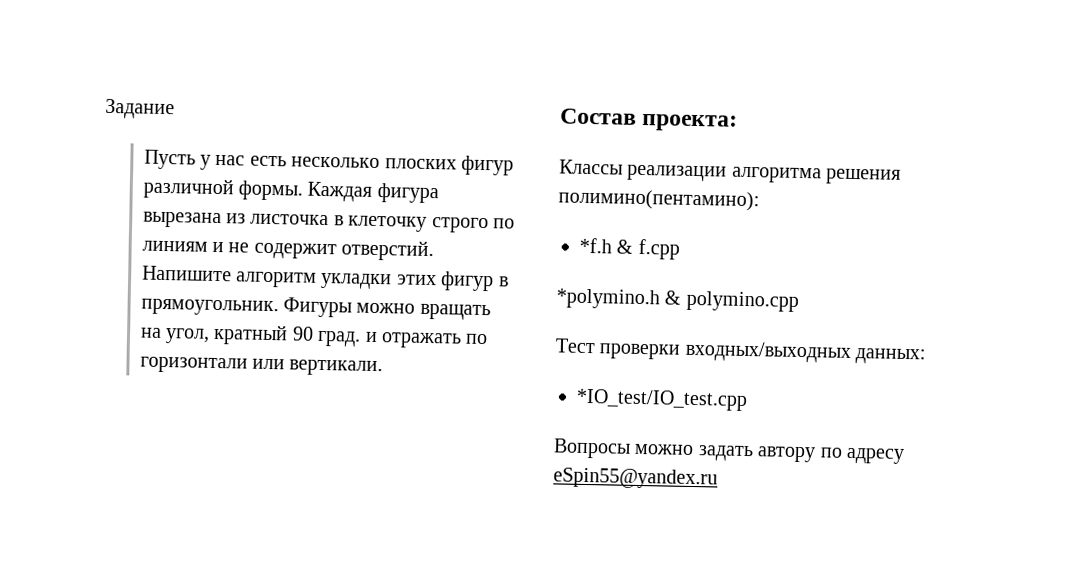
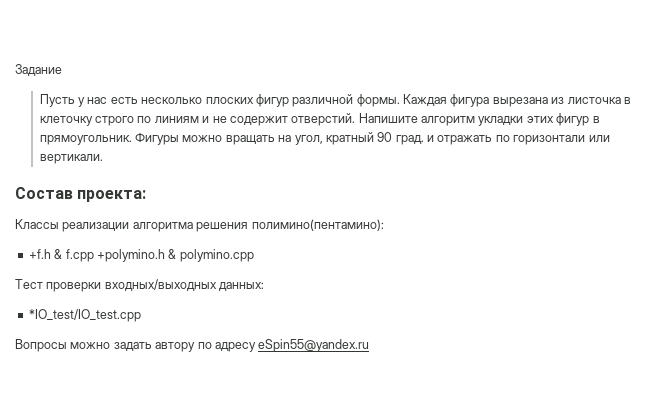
- *f.h & f.cpp
- *polymino.h & polymino.cpp
+ +f.h & f.cpp +polymino.h & polymino.cpp

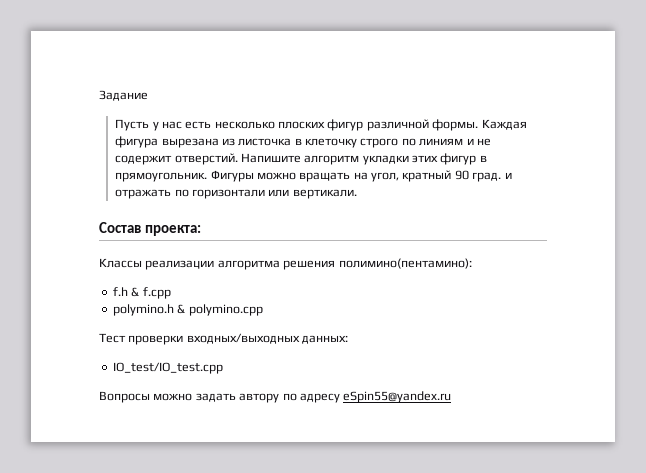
- +f.h & f.cpp +polymino.h & polymino.cpp
+ f.h & f.cpp
+ polymino.h & polymino.cpp
- *IO_test/IO_test.cpp
+ IO_test/IO_test.cpp

